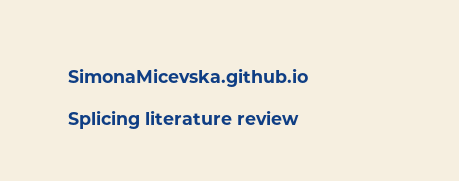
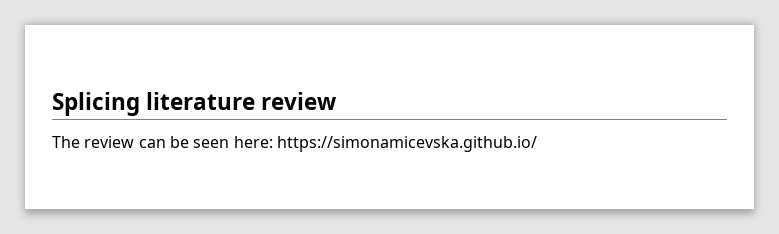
- SimonaMicevska.github.io
+ The review can be seen here: https://simonamicevska.github.io/

